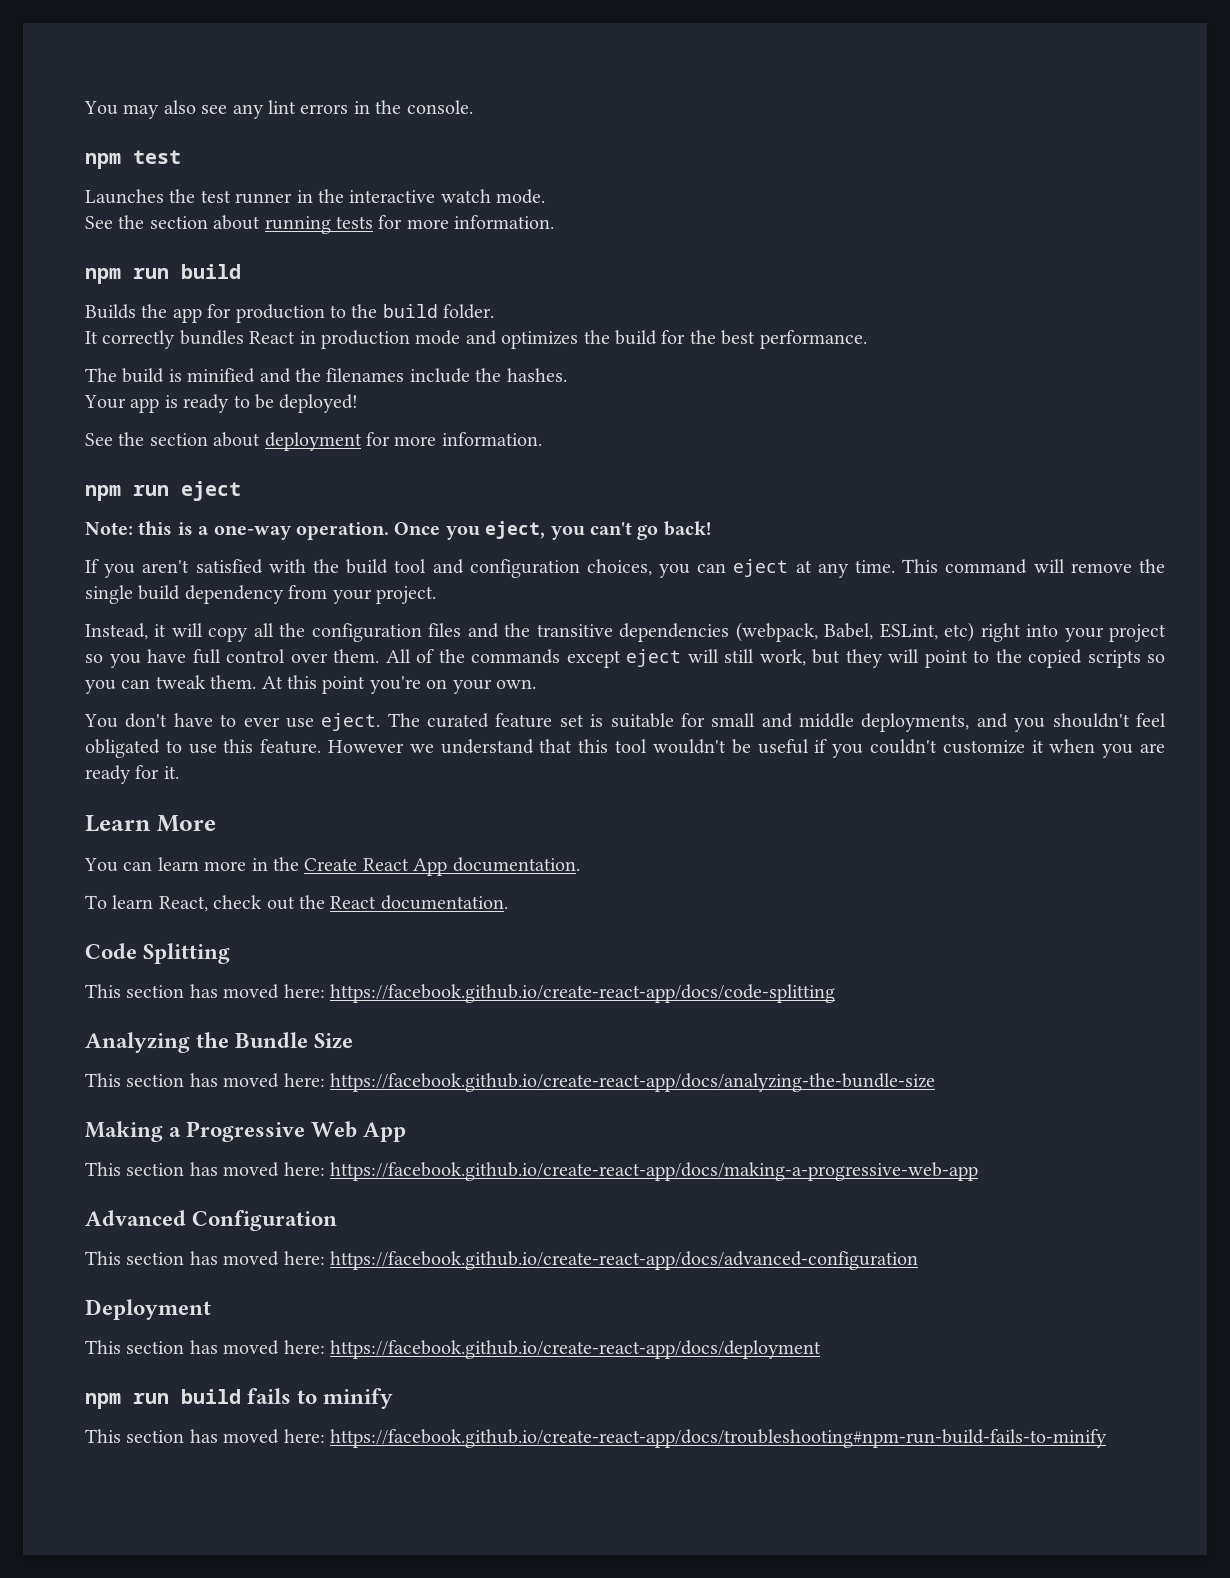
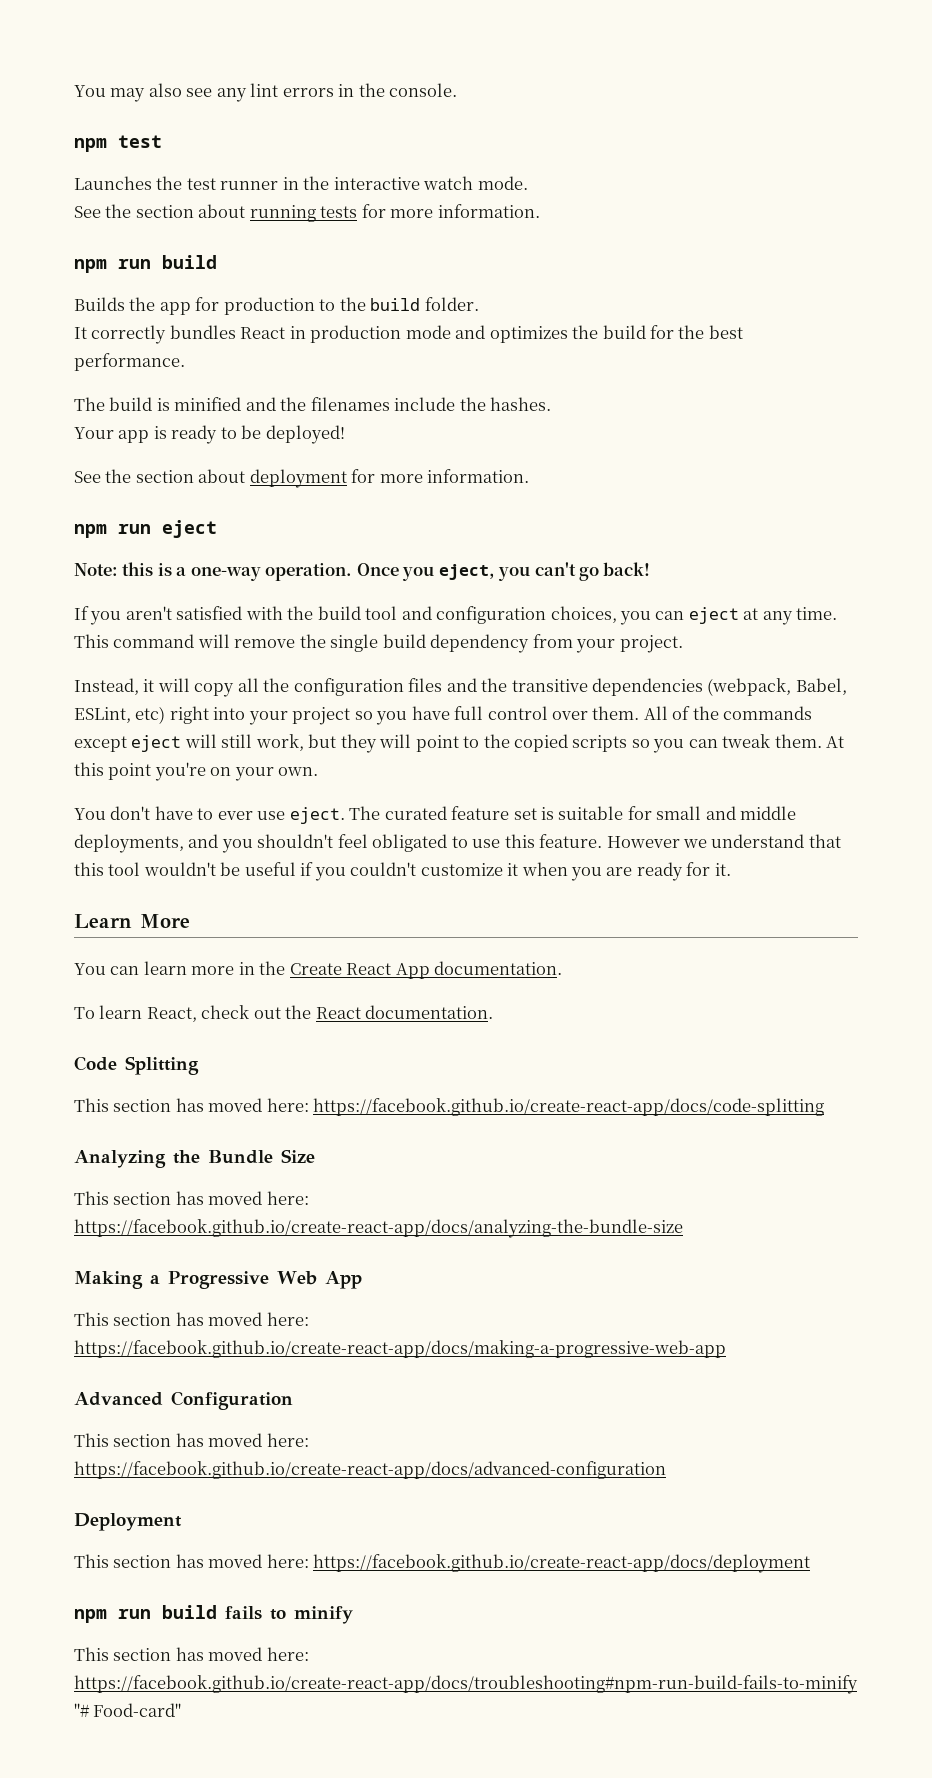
- This section has moved here: https://facebook.github.io/create-react-app/docs/troubleshooting#npm-run-build-fails-to-minify
+ This section has moved here: https://facebook.github.io/create-react-app/docs/troubleshooting#npm-run-build-fails-to-minify "# Food-card"

